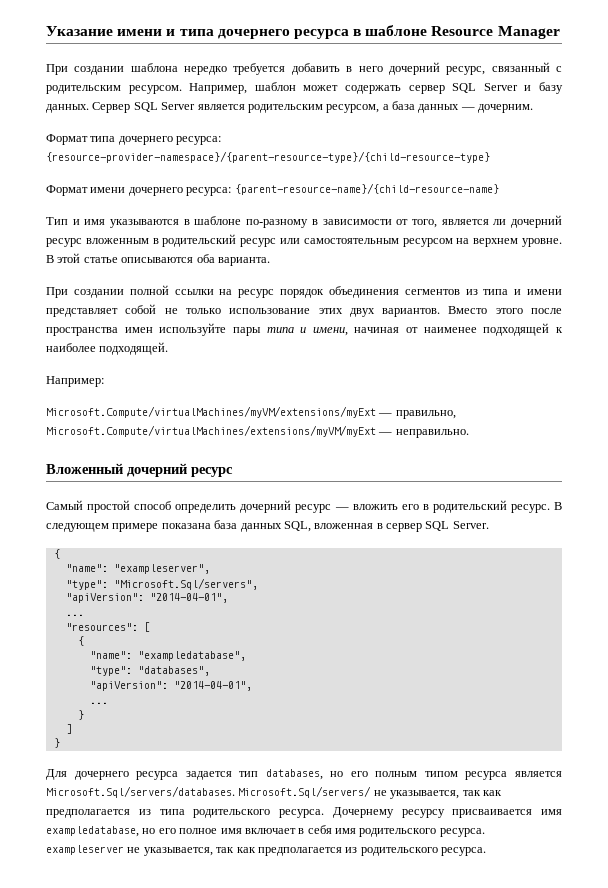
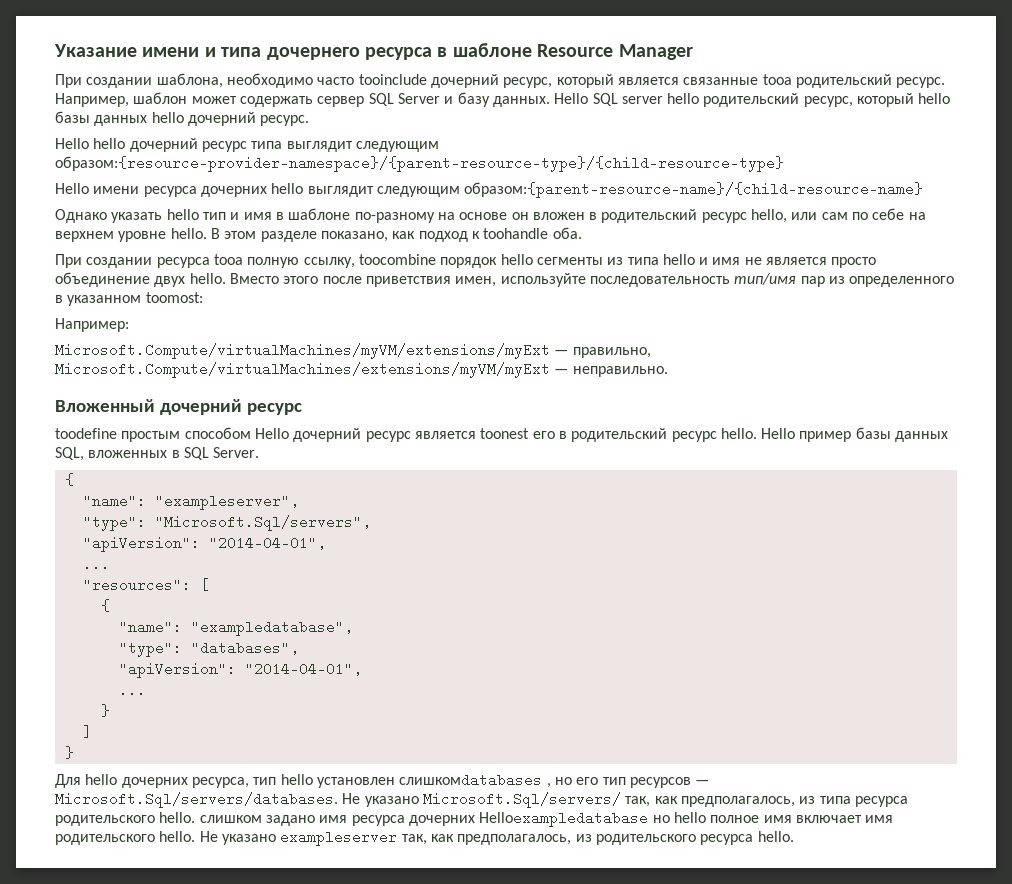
- При создании шаблона нередко требуется добавить в него дочерний ресурс, связанный с родительским ресурсом.
+ При создании шаблона, необходимо часто tooinclude дочерний ресурс, который является связанные tooa родительский ресурс.
- Сервер SQL Server является родительским ресурсом, а база данных — дочерним.
- Формат типа дочернего ресурса: {resource-provider-namespace}/{parent-resource-type}/{child-resource-type}
- Формат имени дочернего ресурса: {parent-resource-name}/{child-resource-name}
- Тип и имя указываются в шаблоне по-разному в зависимости от того, является ли дочерний ресурс вложенным в родительский ресурс или самостоятельным ресурсом на верхнем уровне. В этой статье описываются оба варианта.
- При создании полной ссылки на ресурс порядок объединения сегментов из типа и имени представляет собой не только использование этих двух вариантов. Вместо этого после пространства имен используйте пары типа и имени, начиная от наименее подходящей к наиболее подходящей.
+ Hello SQL server hello родительский ресурс, который hello базы данных hello дочерний ресурс.
+ Hello hello дочерний ресурс типа выглядит следующим образом:{resource-provider-namespace}/{parent-resource-type}/{child-resource-type}
+ Hello имени ресурса дочерних hello выглядит следующим образом:{parent-resource-name}/{child-resource-name}
+ Однако указать hello тип и имя в шаблоне по-разному на основе он вложен в родительский ресурс hello, или сам по себе на верхнем уровне hello. В этом разделе показано, как подход к toohandle оба.
+ При создании ресурса tooa полную ссылку, toocombine порядок hello сегменты из типа hello и имя не является просто объединение двух hello. Вместо этого после приветствия имен, используйте последовательность тип/имя пар из определенного в указанном toomost:
- Самый простой способ определить дочерний ресурс — вложить его в родительский ресурс. В следующем примере показана база данных SQL, вложенная в сервер SQL Server.
+ toodefine простым способом Hello дочерний ресурс является toonest его в родительский ресурс hello. Hello пример базы данных SQL, вложенных в SQL Server.
- Для дочернего ресурса задается тип databases, но его полным типом ресурса является Microsoft.Sql/servers/databases. Microsoft.Sql/servers/ не указывается, так как предполагается из типа родительского ресурса. Дочернему ресурсу присваивается имя exampledatabase, но его полное имя включает в себя имя родительского ресурса. exampleserver не указывается, так как предполагается из родительского ресурса.
+ Для hello дочерних ресурса, тип hello установлен слишкомdatabases , но его тип ресурсов — Microsoft.Sql/servers/databases. Не указано Microsoft.Sql/servers/ так, как предполагалось, из типа ресурса родительского hello. слишком задано имя ресурса дочерних Helloexampledatabase но hello полное имя включает имя родительского hello. Не указано exampleserver так, как предполагалось, из родительского ресурса hello.

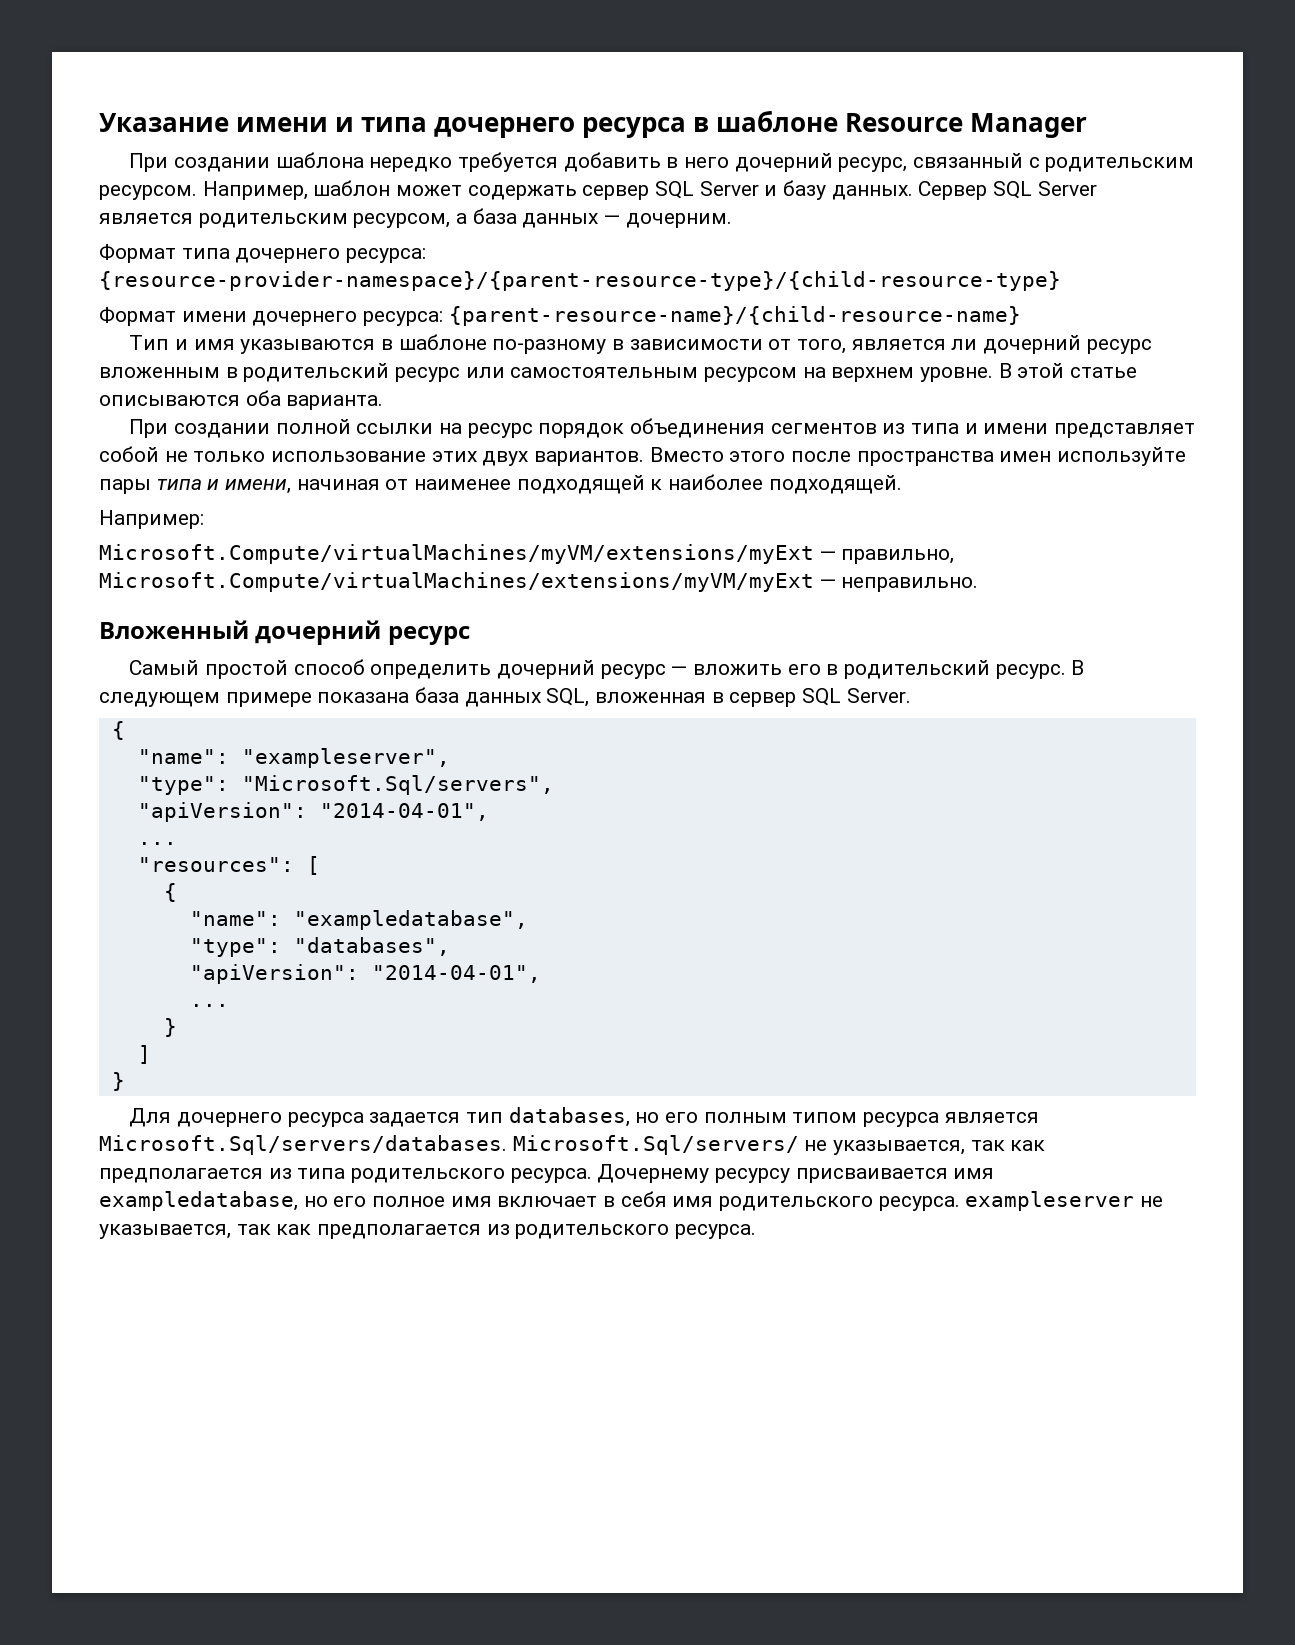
- При создании шаблона, необходимо часто tooinclude дочерний ресурс, который является связанные tooa родительский ресурс.
+ При создании шаблона нередко требуется добавить в него дочерний ресурс, связанный с родительским ресурсом.
- Hello SQL server hello родительский ресурс, который hello базы данных hello дочерний ресурс.
- Hello hello дочерний ресурс типа выглядит следующим образом:{resource-provider-namespace}/{parent-resource-type}/{child-resource-type}
- Hello имени ресурса дочерних hello выглядит следующим образом:{parent-resource-name}/{child-resource-name}
- Однако указать hello тип и имя в шаблоне по-разному на основе он вложен в родительский ресурс hello, или сам по себе на верхнем уровне hello. В этом разделе показано, как подход к toohandle оба.
- При создании ресурса tooa полную ссылку, toocombine порядок hello сегменты из типа hello и имя не является просто объединение двух hello. Вместо этого после приветствия имен, используйте последовательность тип/имя пар из определенного в указанном toomost:
+ Сервер SQL Server является родительским ресурсом, а база данных — дочерним.
+ Формат типа дочернего ресурса: {resource-provider-namespace}/{parent-resource-type}/{child-resource-type}
+ Формат имени дочернего ресурса: {parent-resource-name}/{child-resource-name}
+ Тип и имя указываются в шаблоне по-разному в зависимости от того, является ли дочерний ресурс вложенным в родительский ресурс или самостоятельным ресурсом на верхнем уровне. В этой статье описываются оба варианта.
+ При создании полной ссылки на ресурс порядок объединения сегментов из типа и имени представляет собой не только использование этих двух вариантов. Вместо этого после пространства имен используйте пары типа и имени, начиная от наименее подходящей к наиболее подходящей.
- toodefine простым способом Hello дочерний ресурс является toonest его в родительский ресурс hello. Hello пример базы данных SQL, вложенных в SQL Server.
+ Самый простой способ определить дочерний ресурс — вложить его в родительский ресурс. В следующем примере показана база данных SQL, вложенная в сервер SQL Server.
- Для hello дочерних ресурса, тип hello установлен слишкомdatabases , но его тип ресурсов — Microsoft.Sql/servers/databases. Не указано Microsoft.Sql/servers/ так, как предполагалось, из типа ресурса родительского hello. слишком задано имя ресурса дочерних Helloexampledatabase но hello полное имя включает имя родительского hello. Не указано exampleserver так, как предполагалось, из родительского ресурса hello.
+ Для дочернего ресурса задается тип databases, но его полным типом ресурса является Microsoft.Sql/servers/databases. Microsoft.Sql/servers/ не указывается, так как предполагается из типа родительского ресурса. Дочернему ресурсу присваивается имя exampledatabase, но его полное имя включает в себя имя родительского ресурса. exampleserver не указывается, так как предполагается из родительского ресурса.

